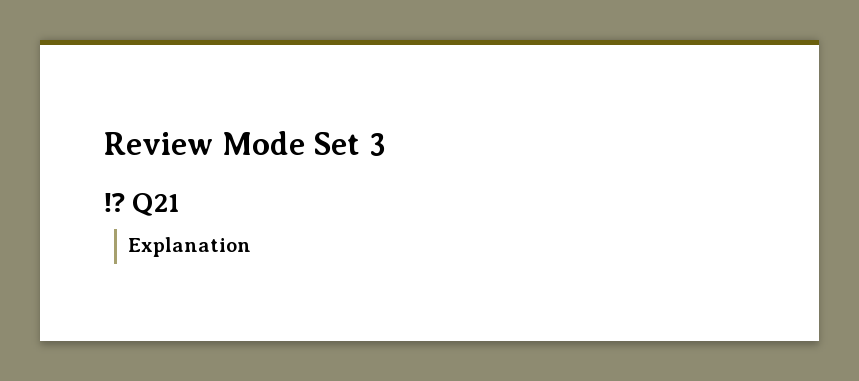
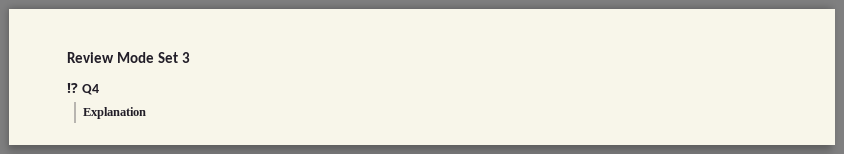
- ⁉ Q21
+ ⁉ Q4

